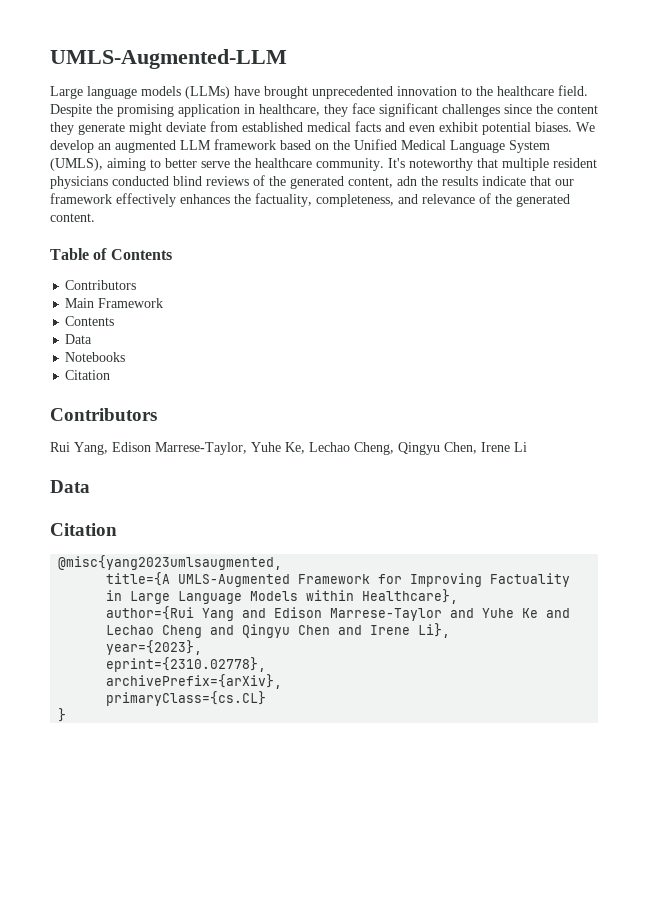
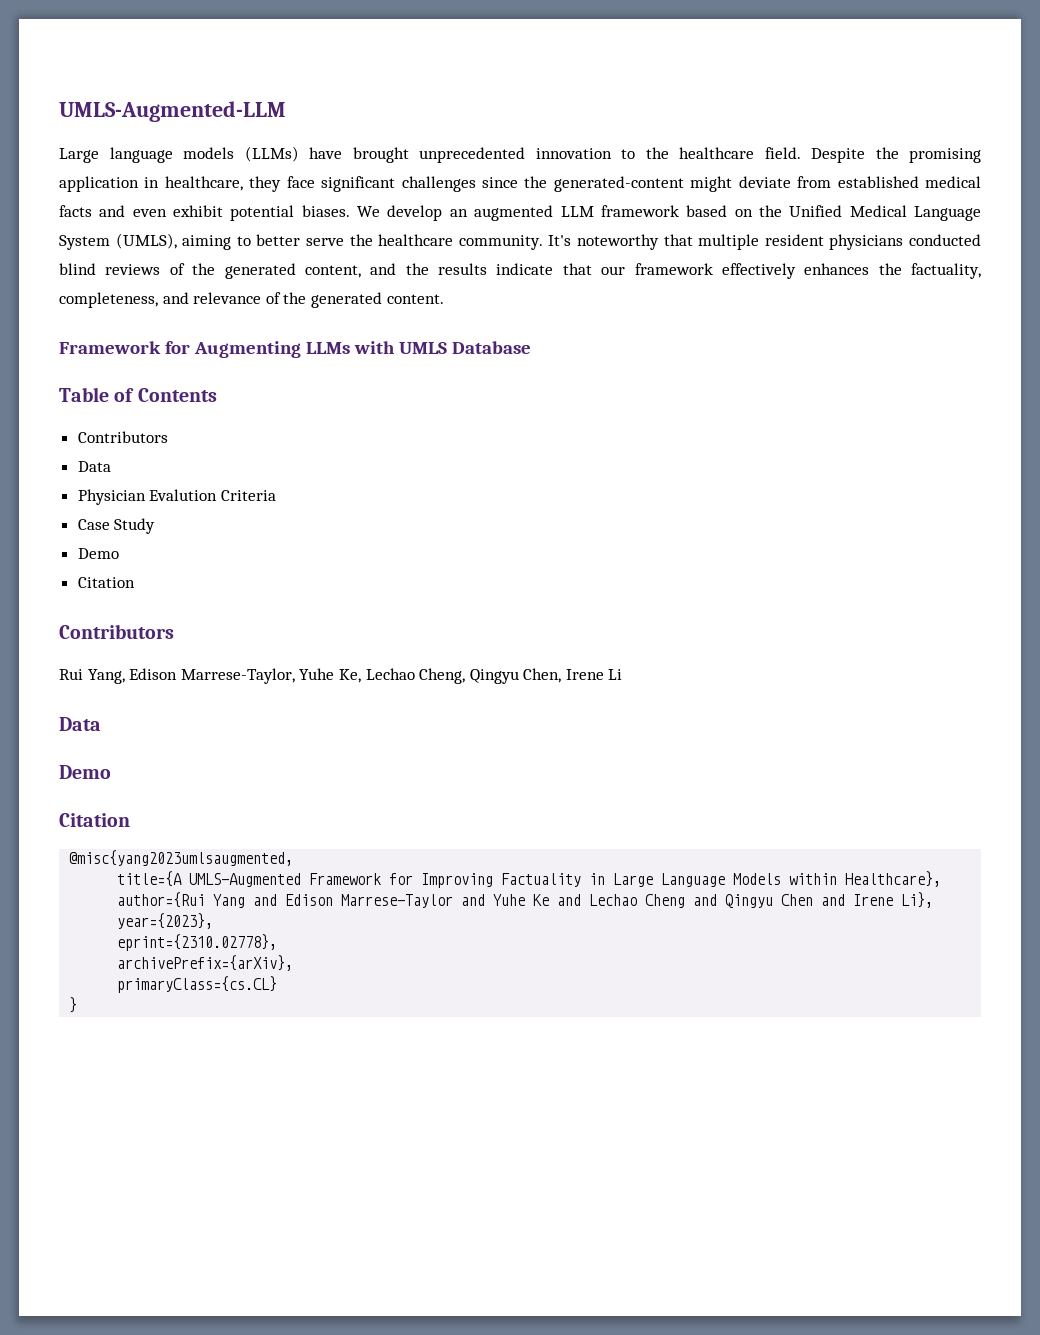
- Despite the promising application in healthcare, they face significant challenges since the content they generate might deviate from established medical facts and even exhibit potential biases.
+ Despite the promising application in healthcare, they face significant challenges since the generated-content might deviate from established medical facts and even exhibit potential biases.
- It's noteworthy that multiple resident physicians conducted blind reviews of the generated content, adn the results indicate that our framework effectively enhances the factuality, completeness, and relevance of the generated content.
+ It's noteworthy that multiple resident physicians conducted blind reviews of the generated content, and the results indicate that our framework effectively enhances the factuality, completeness, and relevance of the generated content.
+ Framework for Augmenting LLMs with UMLS Database
  Table of Contents
  Contributors
- Main Framework
- Contents
  Data
- Notebooks
+ Physician Evalution Criteria
+ Case Study
+ Demo
  Rui Yang, Edison Marrese-Taylor, Yuhe Ke, Lechao Cheng, Qingyu Chen, Irene Li
  Data
+ Demo

